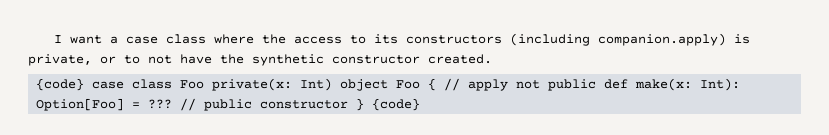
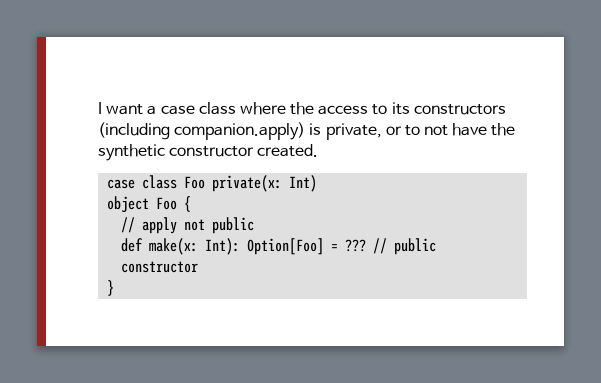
- {code} case class Foo private(x: Int) object Foo { // apply not public def make(x: Int): Option[Foo] = ???
+ case class Foo private(x: Int)
+ object Foo {
+ // apply not public
+ def make(x: Int): Option[Foo] = ???
- // public constructor } {code}
+ // public constructor
+ }

